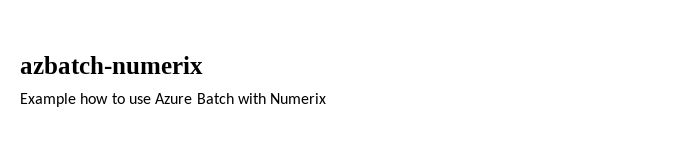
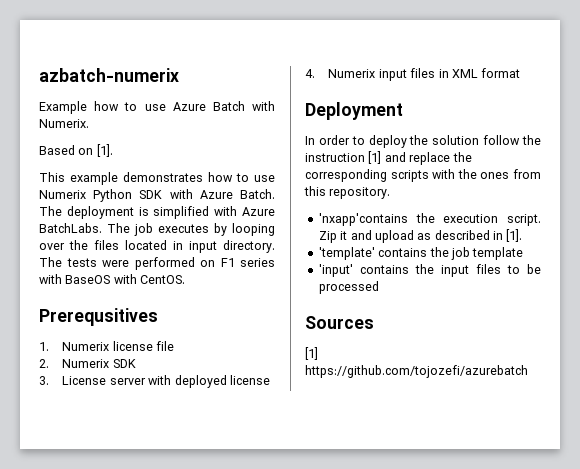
- Example how to use Azure Batch with Numerix
+ Example how to use Azure Batch with Numerix.
+ Based on [1].
+ This example demonstrates how to use Numerix Python SDK with Azure Batch. The deployment is simplified with Azure BatchLabs. The job executes by looping over the files located in input directory. The tests were performed on F1 series with BaseOS with CentOS.
+ Prerequsitives
+ 1. Numerix license file
+ 2. Numerix SDK
+ 3. License server with deployed license
+ 4. Numerix input files in XML format
+ Deployment
+ In order to deploy the solution follow the instruction [1] and replace the corresponding scripts with the ones from this repository.
+ 'nxapp'contains the execution script. Zip it and upload as described in [1].
+ 'template' contains the job template
+ 'input' contains the input files to be processed
+ Sources
+ [1] https://github.com/tojozefi/azurebatch

